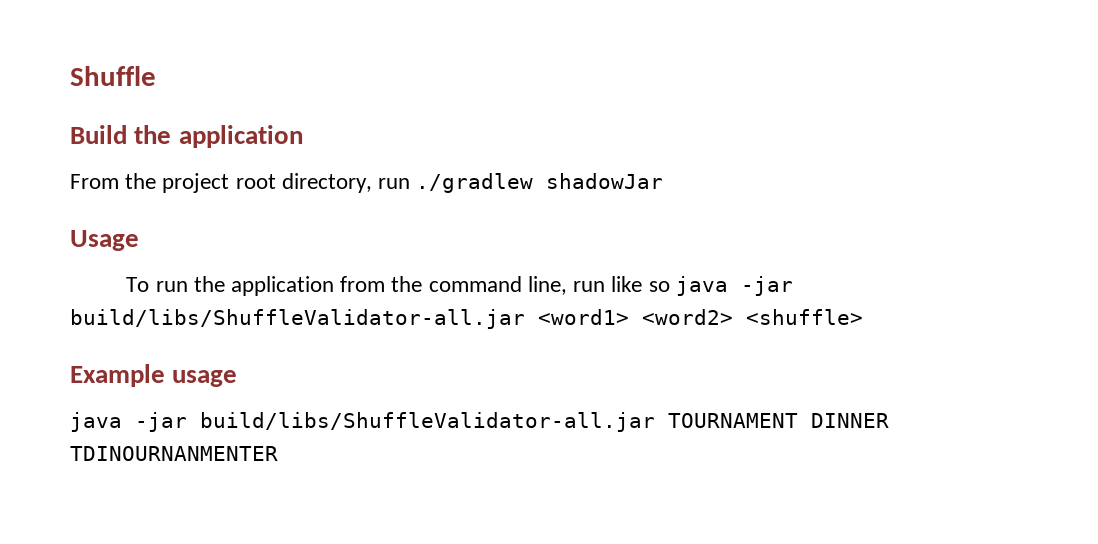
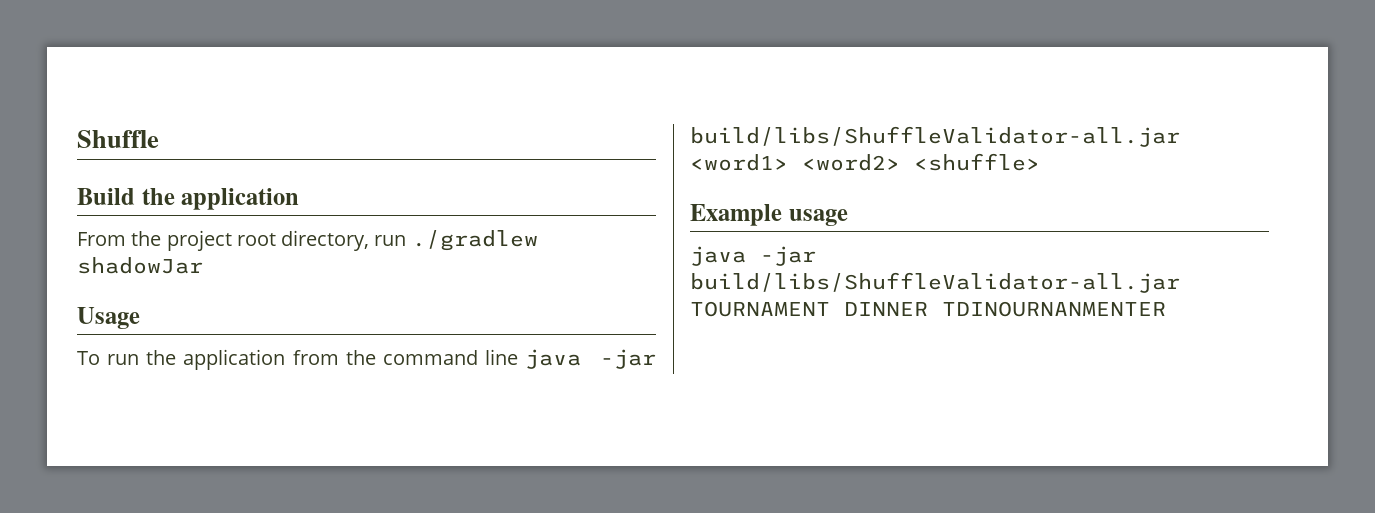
- To run the application from the command line, run like so java -jar build/libs/ShuffleValidator-all.jar <word1> <word2> <shuffle>
+ To run the application from the command line java -jar build/libs/ShuffleValidator-all.jar <word1> <word2> <shuffle>

